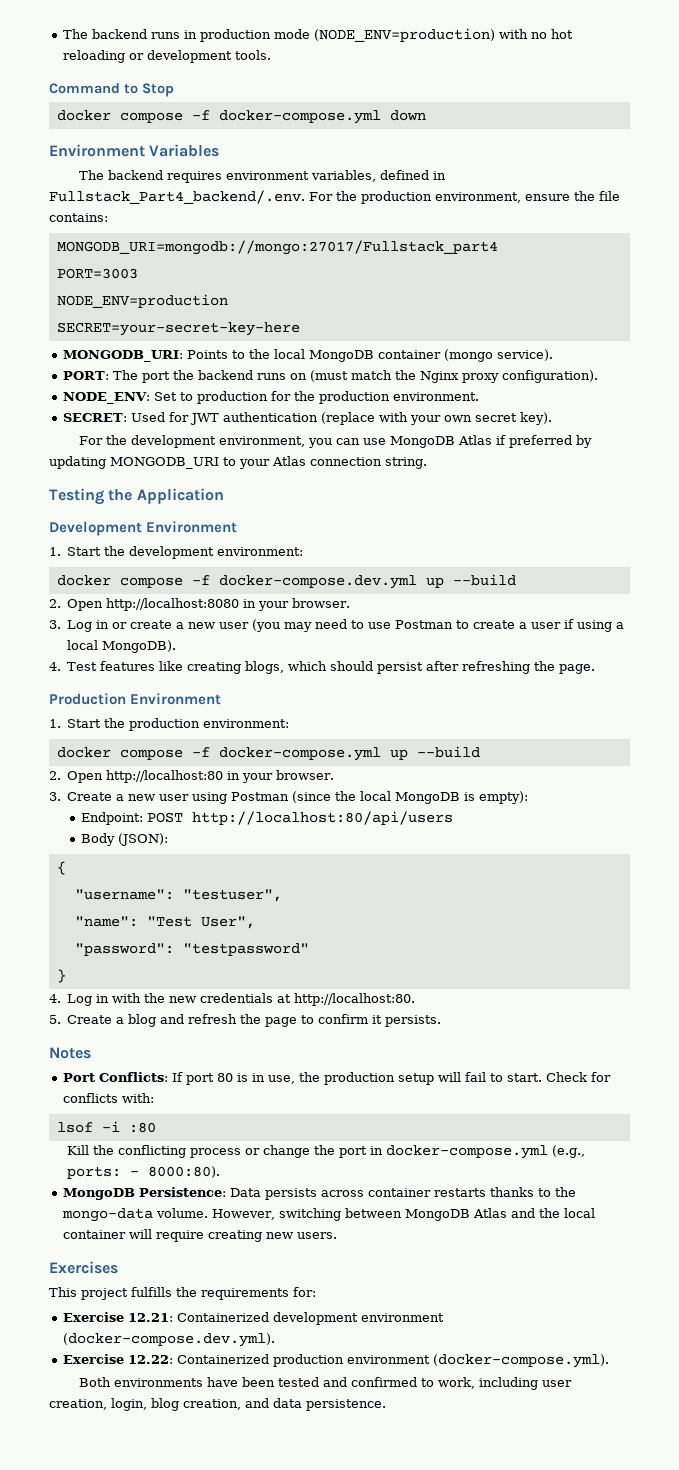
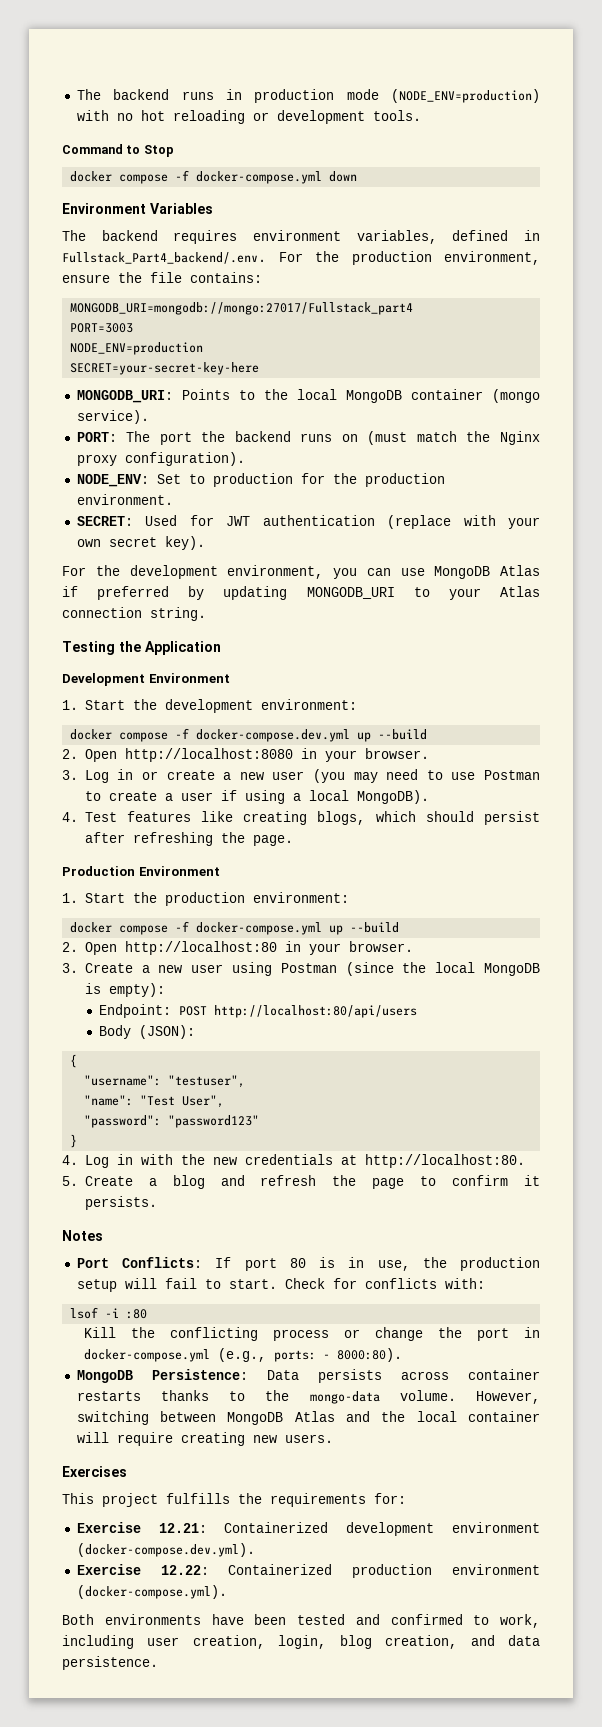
- "password": "testpassword"
+ "password": "password123"

